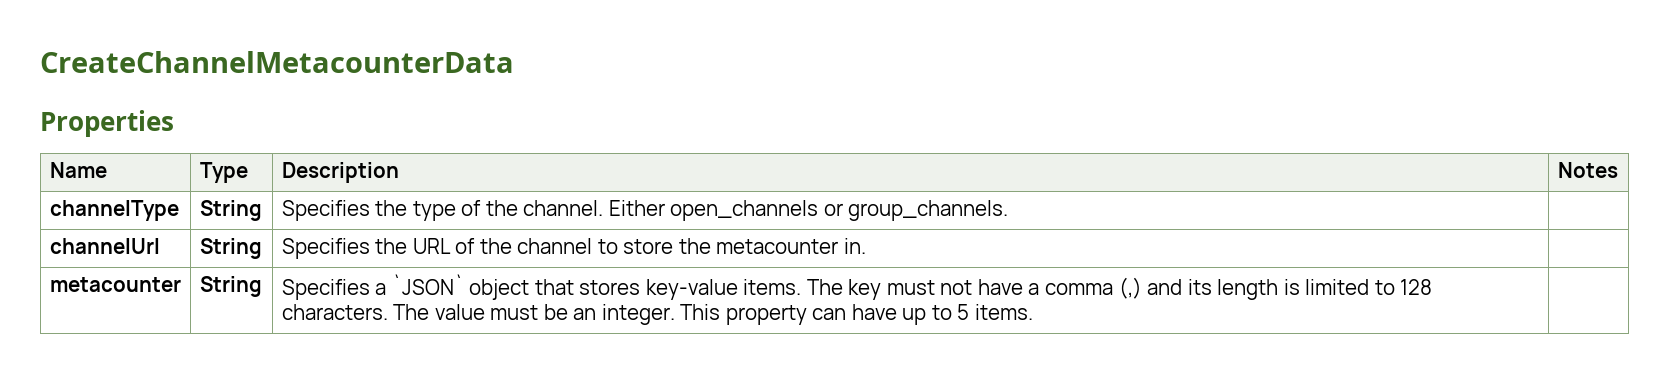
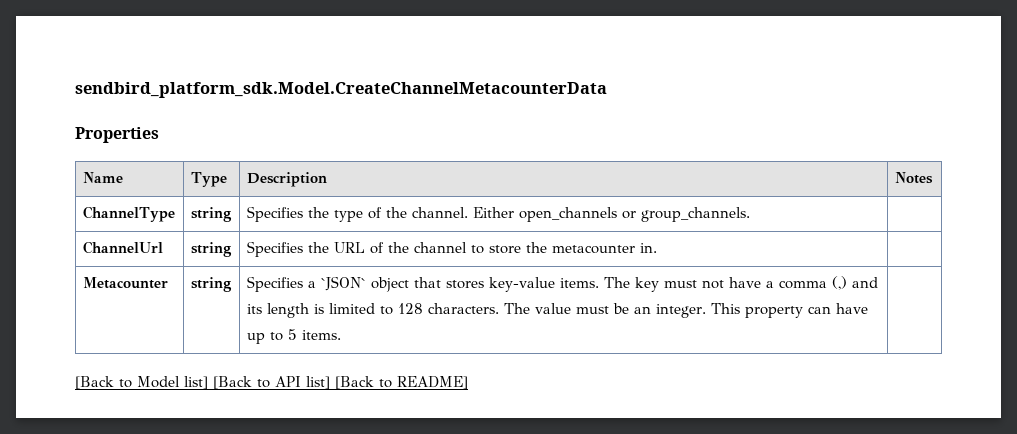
- CreateChannelMetacounterData
+ sendbird_platform_sdk.Model.CreateChannelMetacounterData
- channelType | String | Specifies the type of the channel. Either open_channels or group_channels. |
+ ChannelType | string | Specifies the type of the channel. Either open_channels or group_channels. |
- channelUrl | String | Specifies the URL of the channel to store the metacounter in. |
+ ChannelUrl | string | Specifies the URL of the channel to store the metacounter in. |
- metacounter | String | Specifies a `JSON` object that stores key-value items. The key must not have a comma (,) and its length is limited to 128 characters. The value must be an integer. This property can have up to 5 items. |
+ Metacounter | string | Specifies a `JSON` object that stores key-value items. The key must not have a comma (,) and its length is limited to 128 characters. The value must be an integer. This property can have up to 5 items. |
+ [Back to Model list] [Back to API list] [Back to README]

